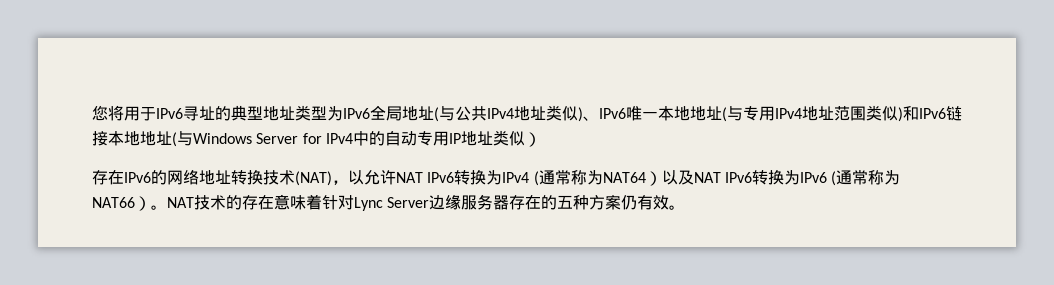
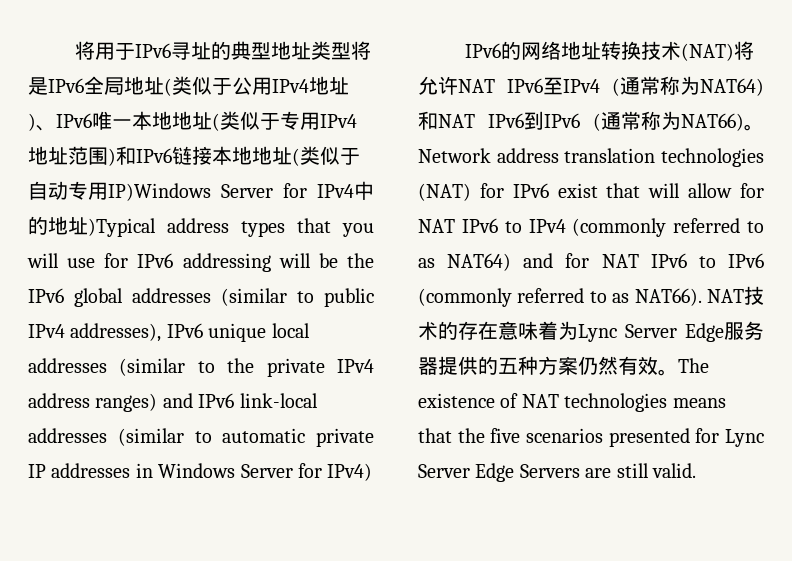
- 您将用于IPv6寻址的典型地址类型为IPv6全局地址(与公共IPv4地址类似)、IPv6唯一本地地址(与专用IPv4地址范围类似)和IPv6链接本地地址(与Windows Server for IPv4中的自动专用IP地址类似）
- 存在IPv6的网络地址转换技术(NAT)，以允许NAT IPv6转换为IPv4 (通常称为NAT64）以及NAT IPv6转换为IPv6 (通常称为NAT66）。
+ 将用于IPv6寻址的典型地址类型将是IPv6全局地址(类似于公用IPv4地址)、IPv6唯一本地地址(类似于专用IPv4地址范围)和IPv6链接本地地址(类似于自动专用IP)Windows Server for IPv4中的地址)Typical address types that you will use for IPv6 addressing will be the IPv6 global addresses (similar to public IPv4 addresses), IPv6 unique local addresses (similar to the private IPv4 address ranges) and IPv6 link-local addresses (similar to automatic private IP addresses in Windows Server for IPv4)
+ IPv6的网络地址转换技术(NAT)将允许NAT IPv6至IPv4 (通常称为NAT64)和NAT IPv6到IPv6 (通常称为NAT66)。Network address translation technologies (NAT) for IPv6 exist that will allow for NAT IPv6 to IPv4 (commonly referred to as NAT64) and for NAT IPv6 to IPv6 (commonly referred to as NAT66).
- NAT技术的存在意味着针对Lync Server边缘服务器存在的五种方案仍有效。
+ NAT技术的存在意味着为Lync Server Edge服务器提供的五种方案仍然有效。The existence of NAT technologies means that the five scenarios presented for Lync Server Edge Servers are still valid.

